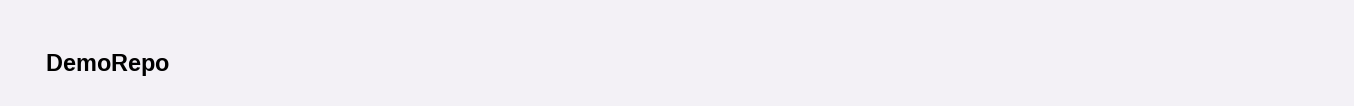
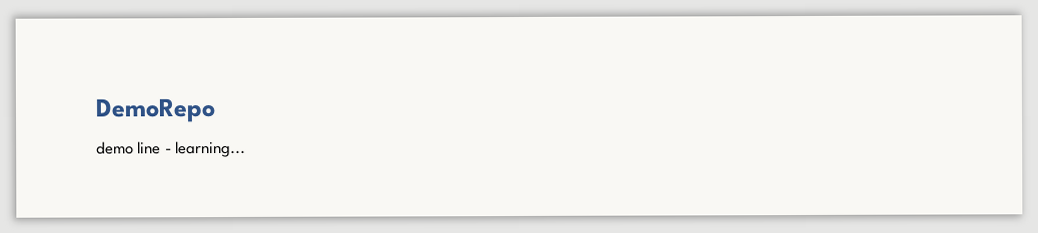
+ demo line - learning...

